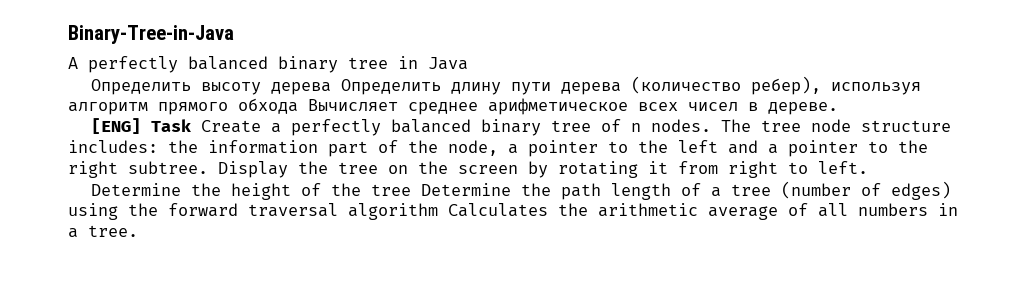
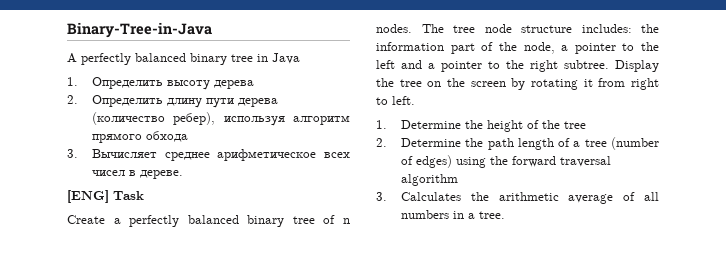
- Определить высоту дерева Определить длину пути дерева (количество ребер), используя алгоритм прямого обхода Вычисляет среднее арифметическое всех чисел в дереве.
+ 1. Определить высоту дерева
+ 2. Определить длину пути дерева (количество ребер), используя алгоритм прямого обхода
+ 3. Вычисляет среднее арифметическое всех чисел в дереве.
- [ENG] Task Create a perfectly balanced binary tree of n nodes.
+ [ENG] Task
+ Create a perfectly balanced binary tree of n nodes.
- Determine the height of the tree Determine the path length of a tree (number of edges) using the forward traversal algorithm Calculates the arithmetic average of all numbers in a tree.
+ 1. Determine the height of the tree
+ 2. Determine the path length of a tree (number of edges) using the forward traversal algorithm
+ 3. Calculates the arithmetic average of all numbers in a tree.

